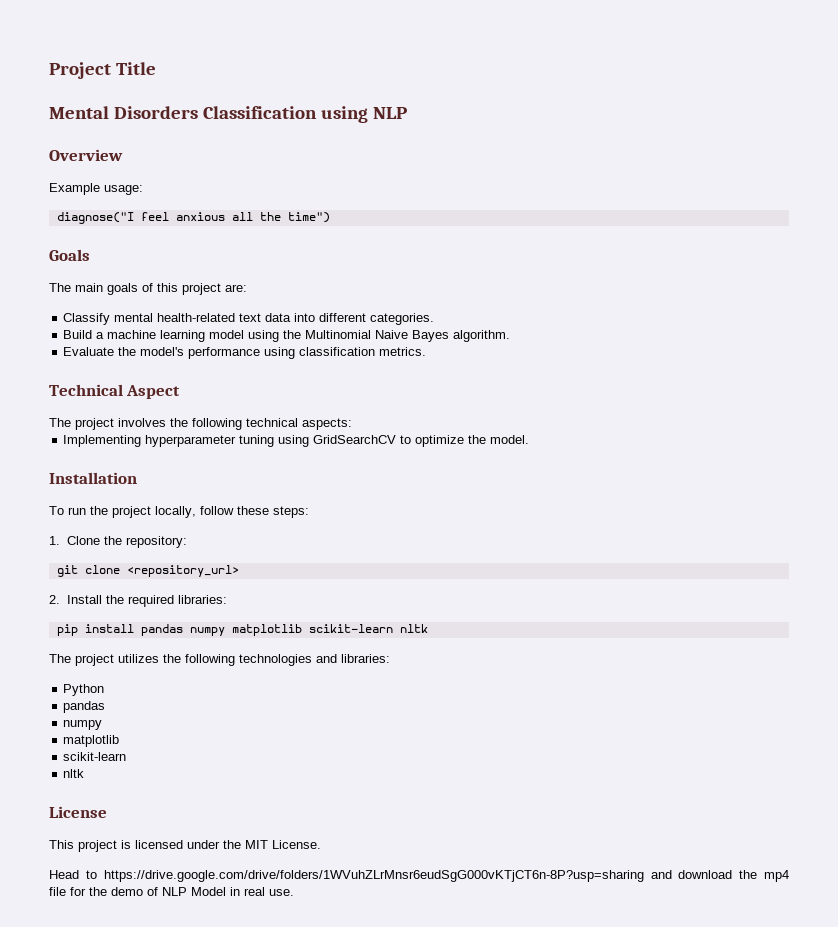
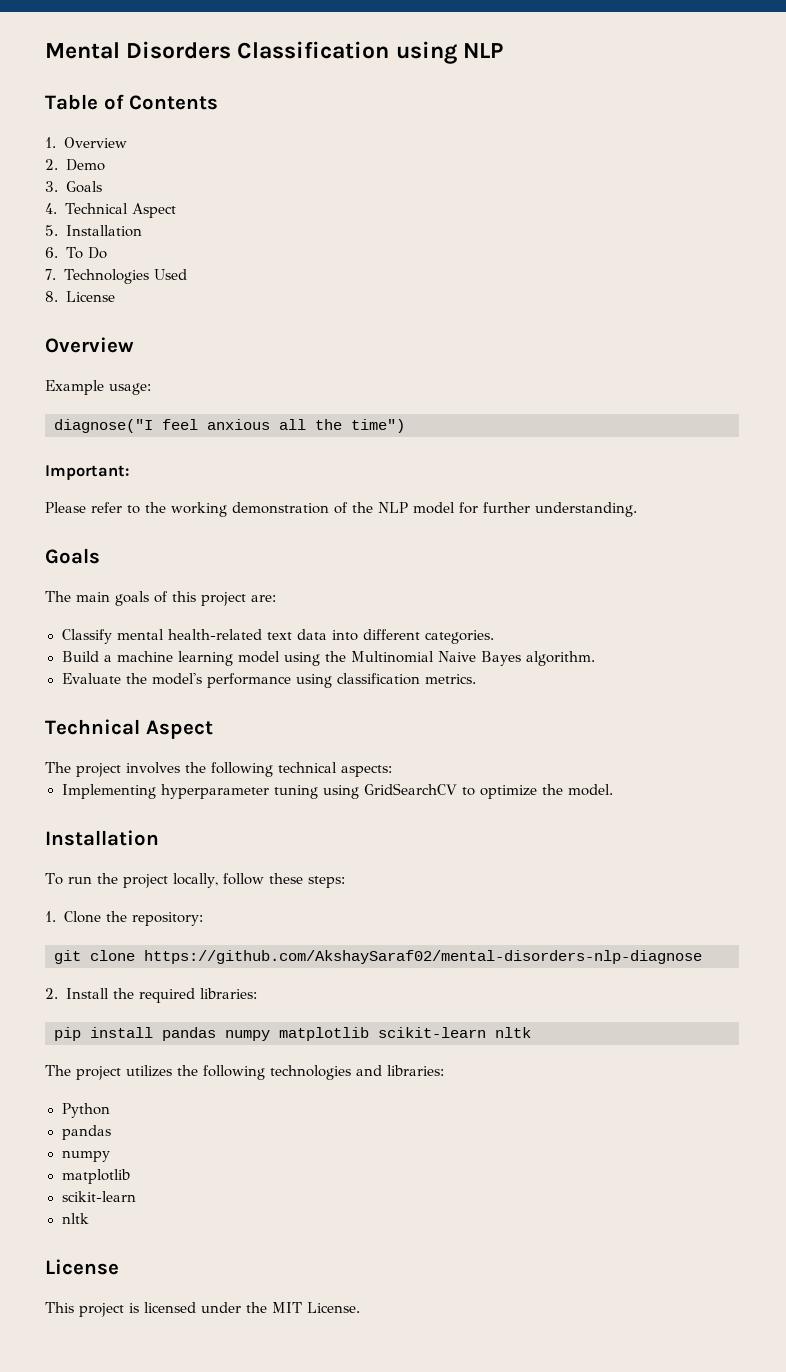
- Project Title
+ Table of Contents
+ 1. Overview
+ 2. Demo
+ 3. Goals
+ 4. Technical Aspect
+ 5. Installation
+ 6. To Do
+ 7. Technologies Used
+ 8. License
+ Important:
+ Please refer to the working demonstration of the NLP model for further understanding.
- git clone <repository_url>
+ git clone https://github.com/AkshaySaraf02/mental-disorders-nlp-diagnose
- Head to https://drive.google.com/drive/folders/1WVuhZLrMnsr6eudSgG000vKTjCT6n-8P?usp=sharing and download the mp4 file for the demo of NLP Model in real use.

